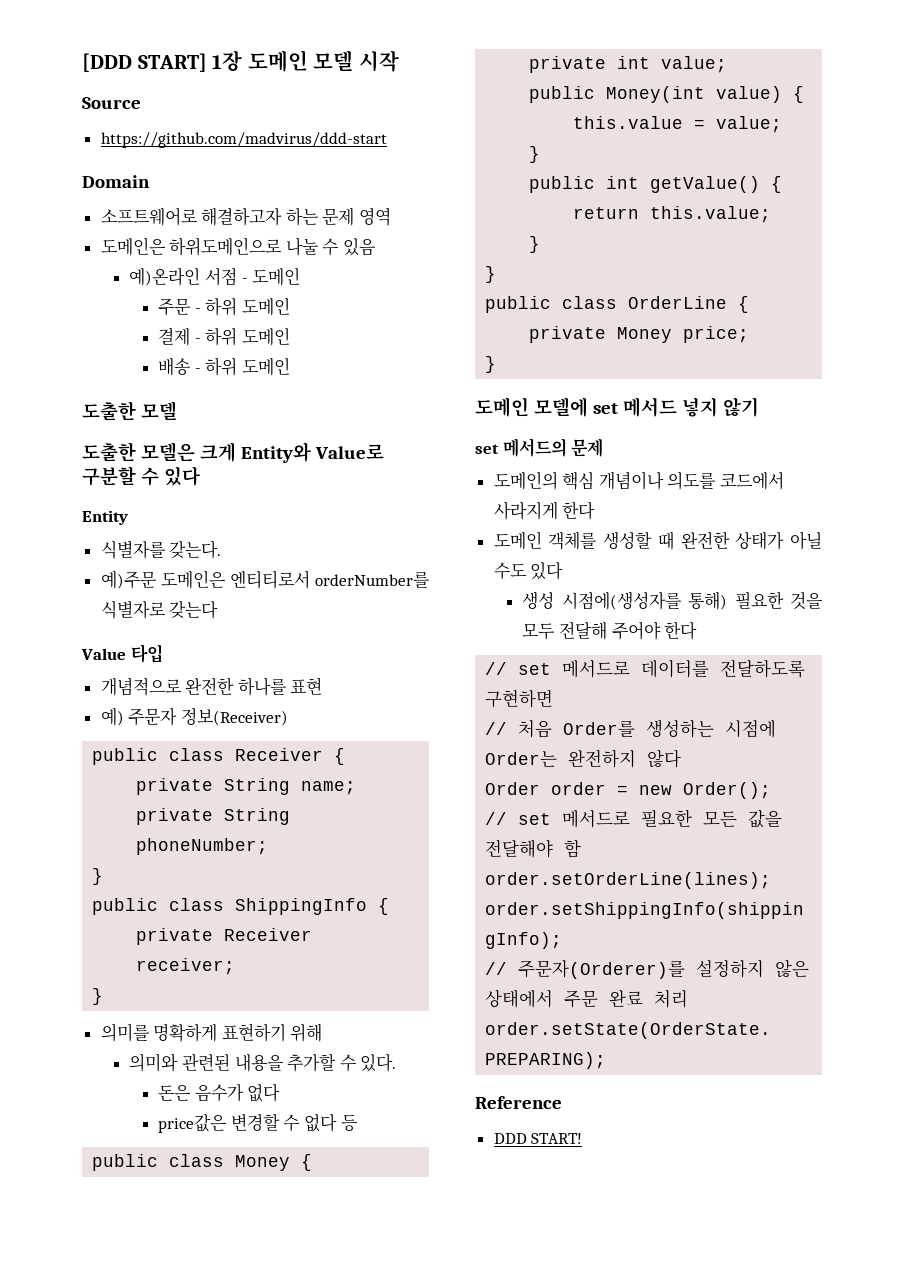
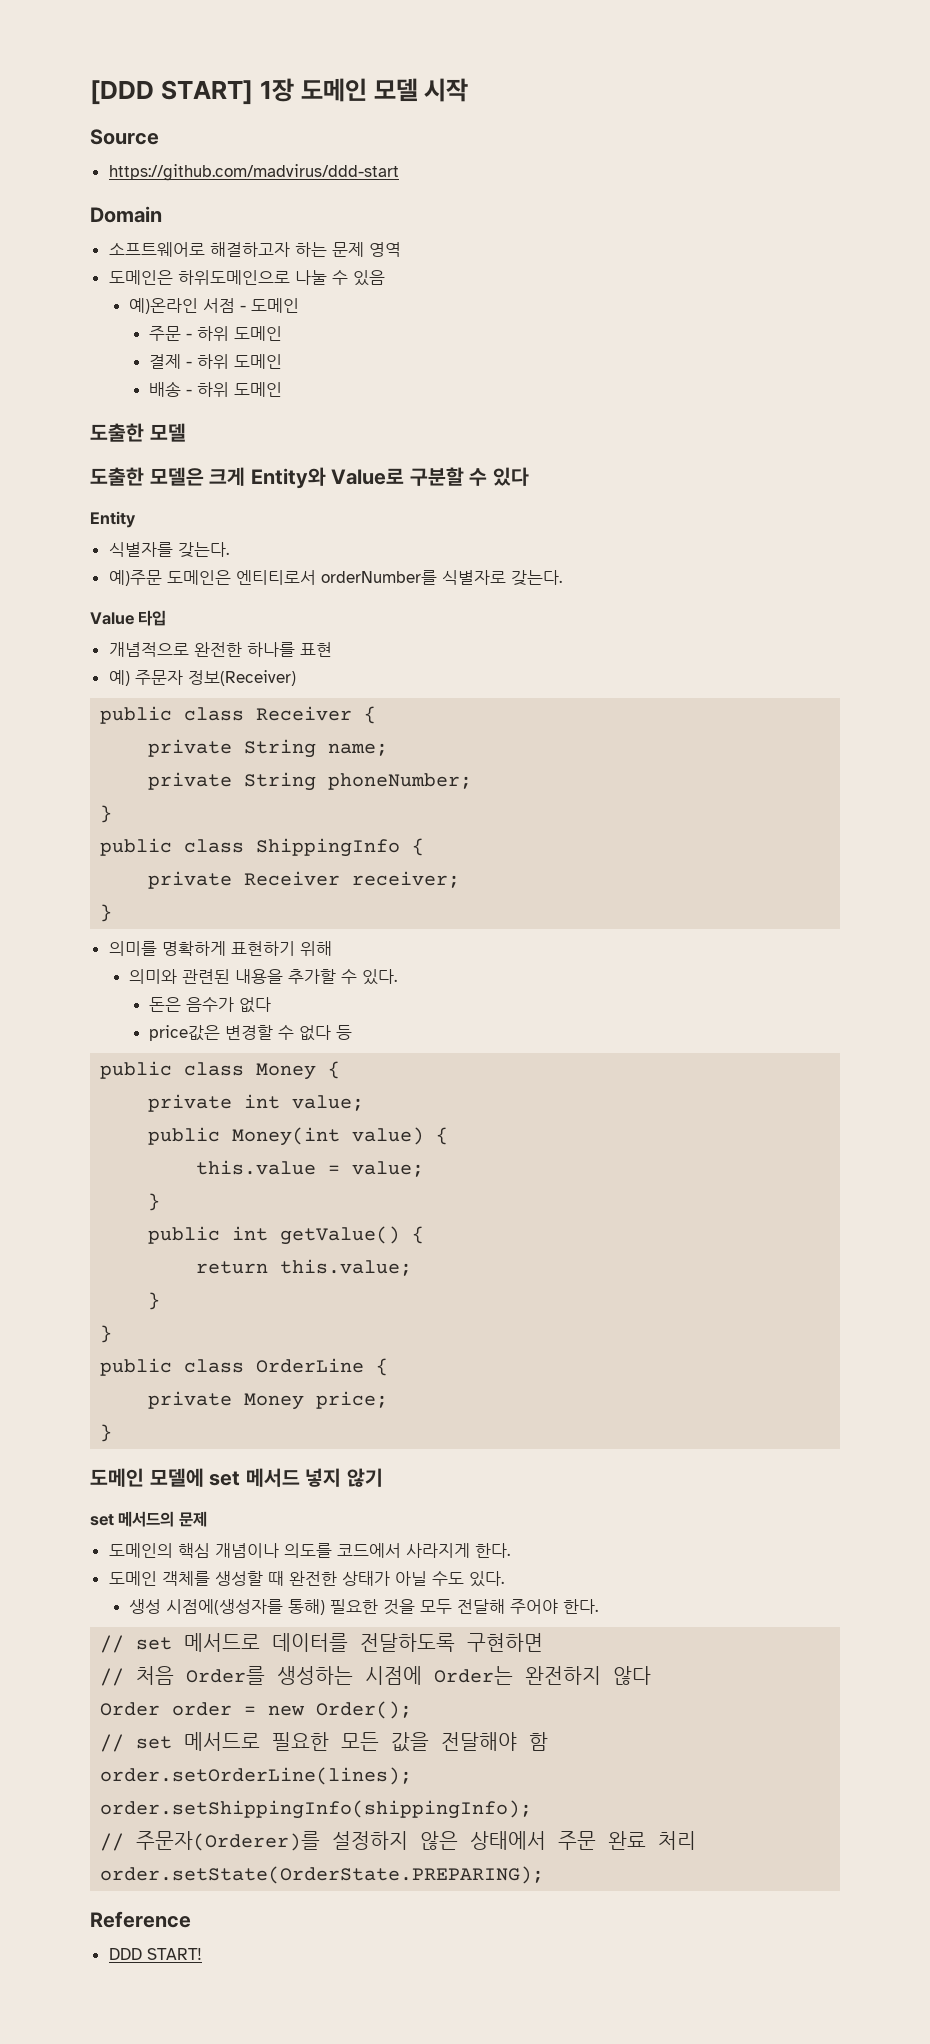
- 예)주문 도메인은 엔티티로서 orderNumber를 식별자로 갖는다
+ 예)주문 도메인은 엔티티로서 orderNumber를 식별자로 갖는다.
- 도메인의 핵심 개념이나 의도를 코드에서 사라지게 한다
+ 도메인의 핵심 개념이나 의도를 코드에서 사라지게 한다.
- 도메인 객체를 생성할 때 완전한 상태가 아닐 수도 있다
+ 도메인 객체를 생성할 때 완전한 상태가 아닐 수도 있다.
- 생성 시점에(생성자를 통해) 필요한 것을 모두 전달해 주어야 한다
+ 생성 시점에(생성자를 통해) 필요한 것을 모두 전달해 주어야 한다.

